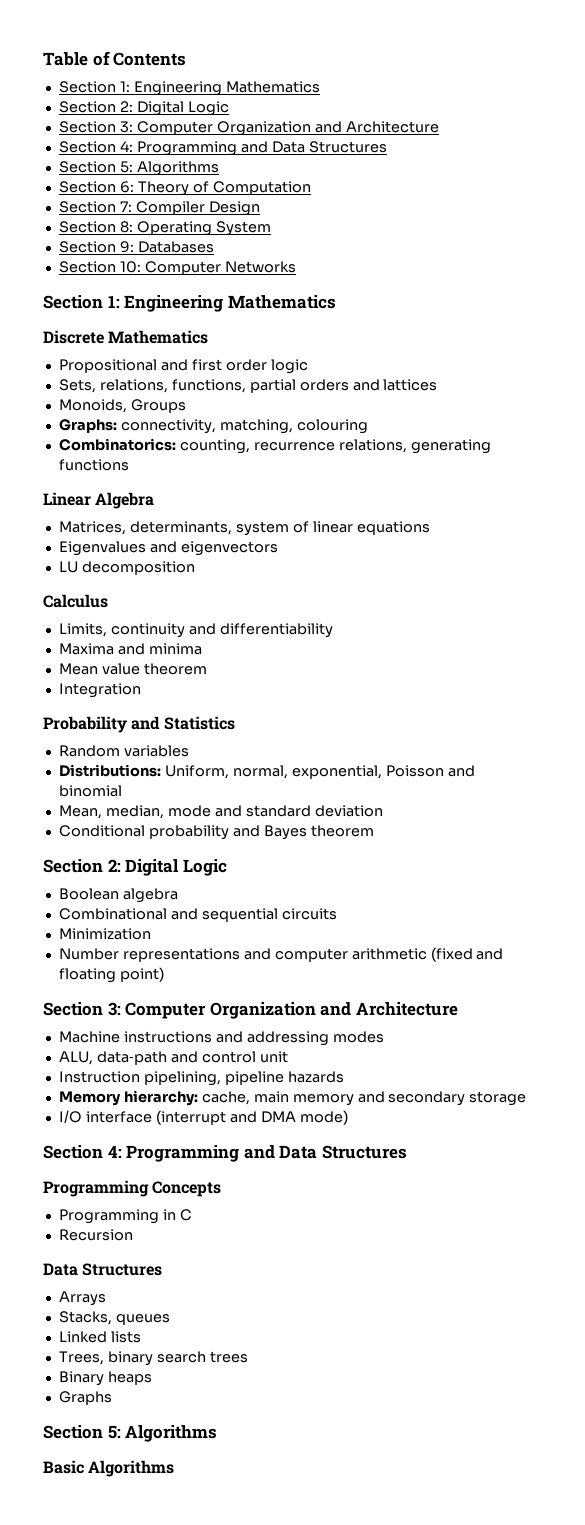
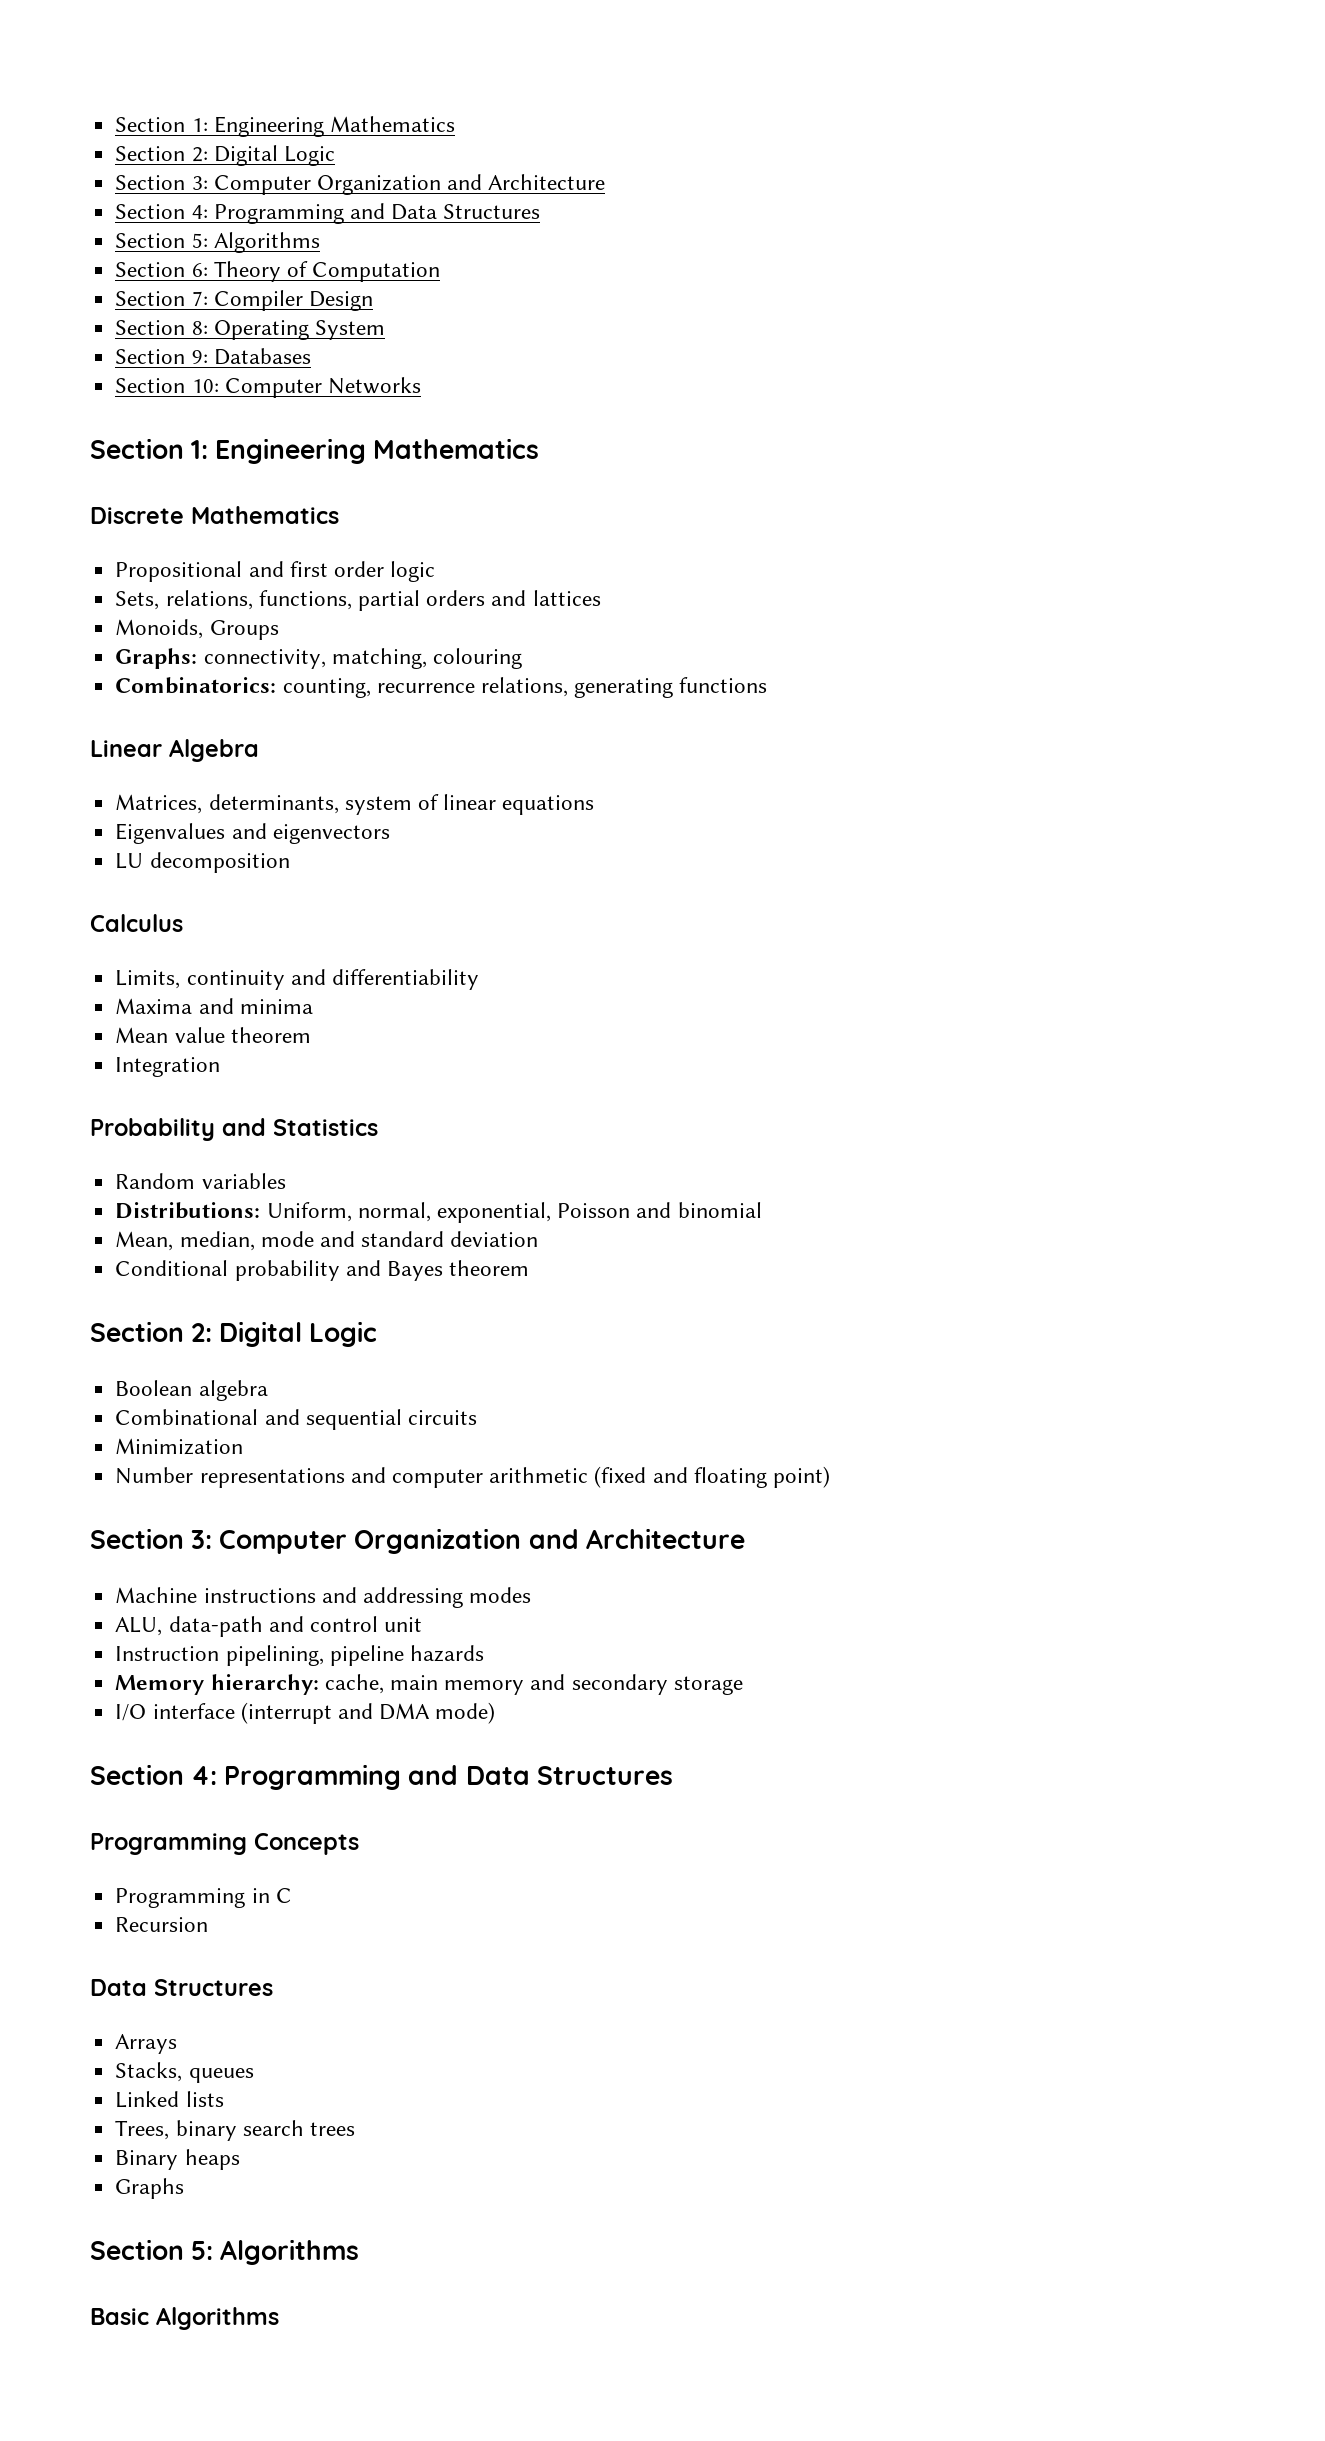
- Table of Contents

